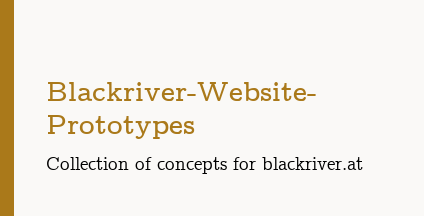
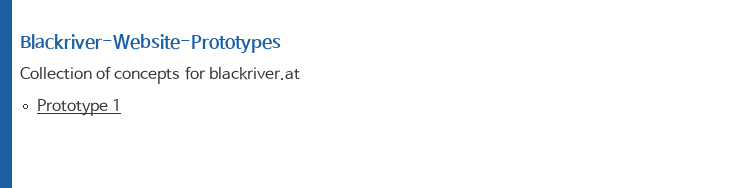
+ Prototype 1

